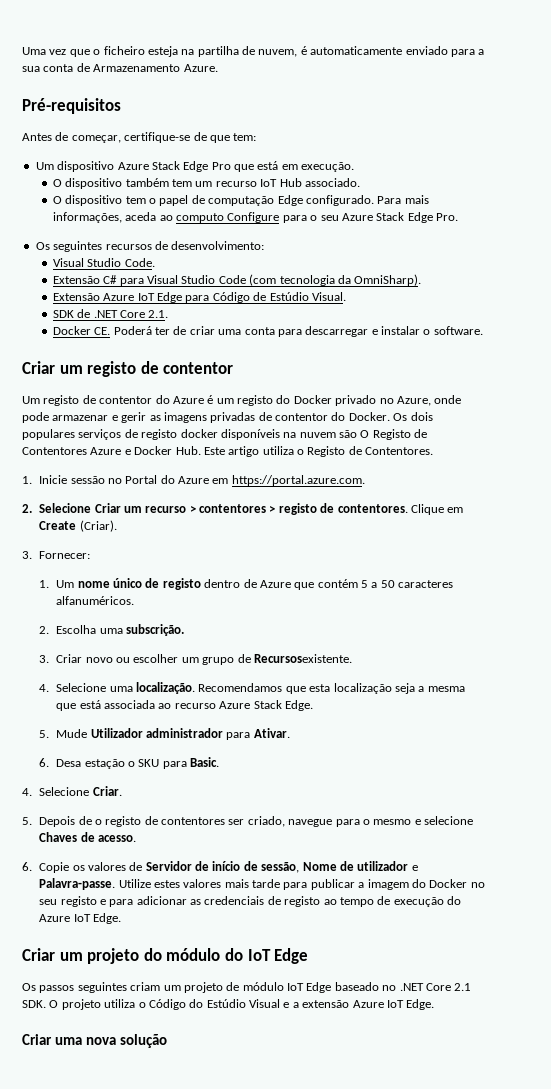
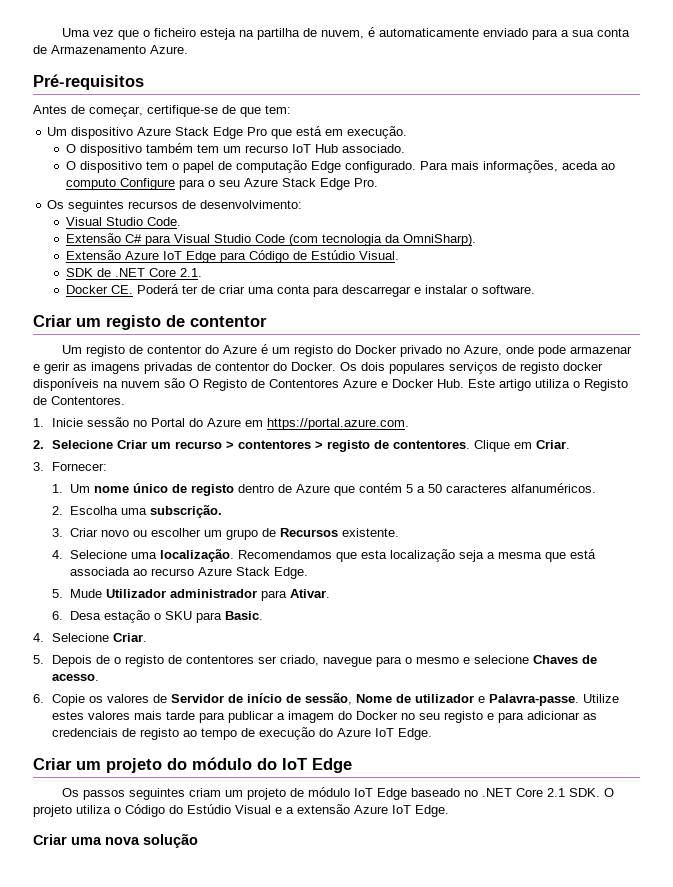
- Clique em Create (Criar).
+ Clique em Criar.
- 3. Criar novo ou escolher um grupo de Recursosexistente.
+ 3. Criar novo ou escolher um grupo de Recursos existente.

